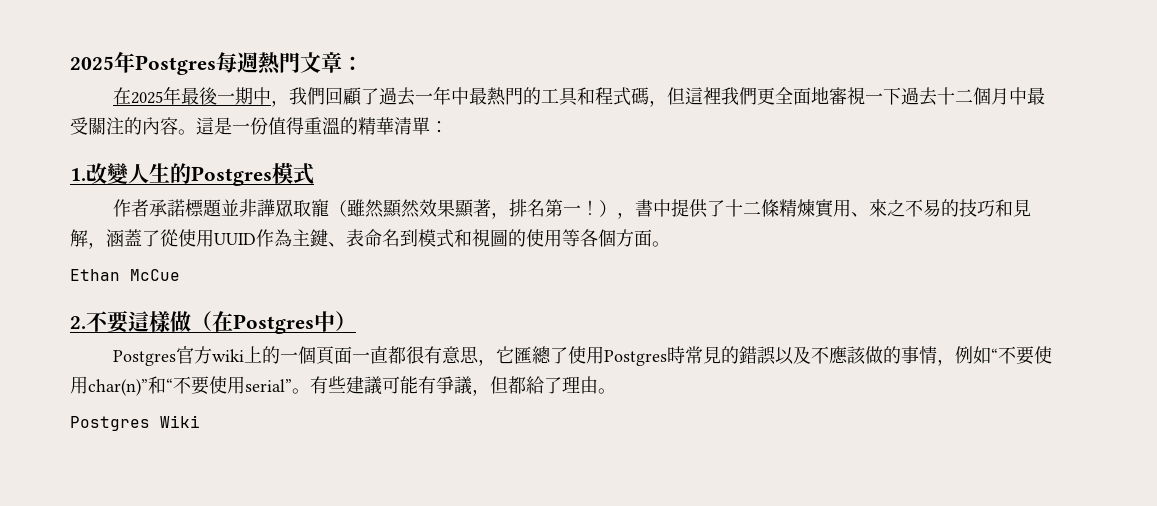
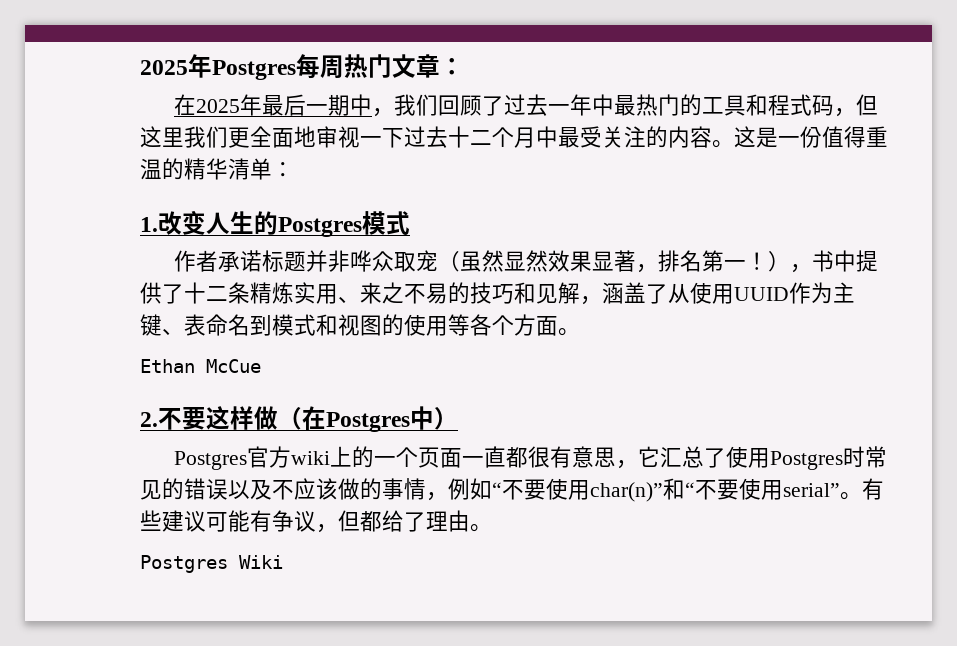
- 2025年Postgres每週熱門文章：
+ 2025年Postgres每周热门文章：
- 在2025年最後一期中，我們回顧了過去一年中最熱門的工具和程式碼，但這裡我們更全面地審視一下過去十二個月中最受關注的內容。這是一份值得重溫的精華清單：
+ 在2025年最后一期中，我们回顾了过去一年中最热门的工具和程式码，但这里我们更全面地审视一下过去十二个月中最受关注的内容。这是一份值得重温的精华清单：
- 1.改變人生的Postgres模式
+ 1.改变人生的Postgres模式
- 作者承諾標題並非譁眾取寵（雖然顯然效果顯著，排名第一！），書中提供了十二條精煉實用、來之不易的技巧和見解，涵蓋了從使用UUID作為主鍵、表命名到模式和視圖的使用等各個方面。
+ 作者承诺标题并非哗众取宠（虽然显然效果显著，排名第一！），书中提供了十二条精炼实用、来之不易的技巧和见解，涵盖了从使用UUID作为主键、表命名到模式和视图的使用等各个方面。
- 2.不要這樣做（在Postgres中）
+ 2.不要这样做（在Postgres中）
- Postgres官方wiki上的一個頁面一直都很有意思，它匯總了使用Postgres時常見的錯誤以及不應該做的事情，例如“不要使用char(n)”和“不要使用serial”。
+ Postgres官方wiki上的一个页面一直都很有意思，它汇总了使用Postgres时常见的错误以及不应该做的事情，例如“不要使用char(n)”和“不要使用serial”。
- 有些建議可能有爭議，但都給了理由。
+ 有些建议可能有争议，但都给了理由。

